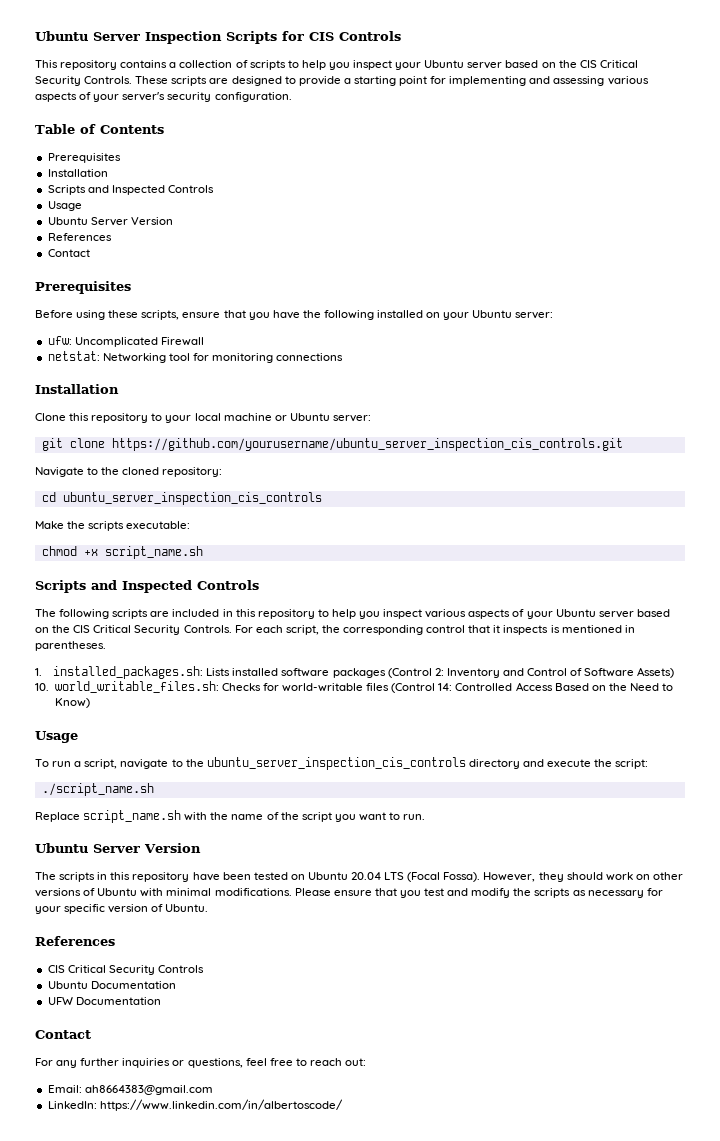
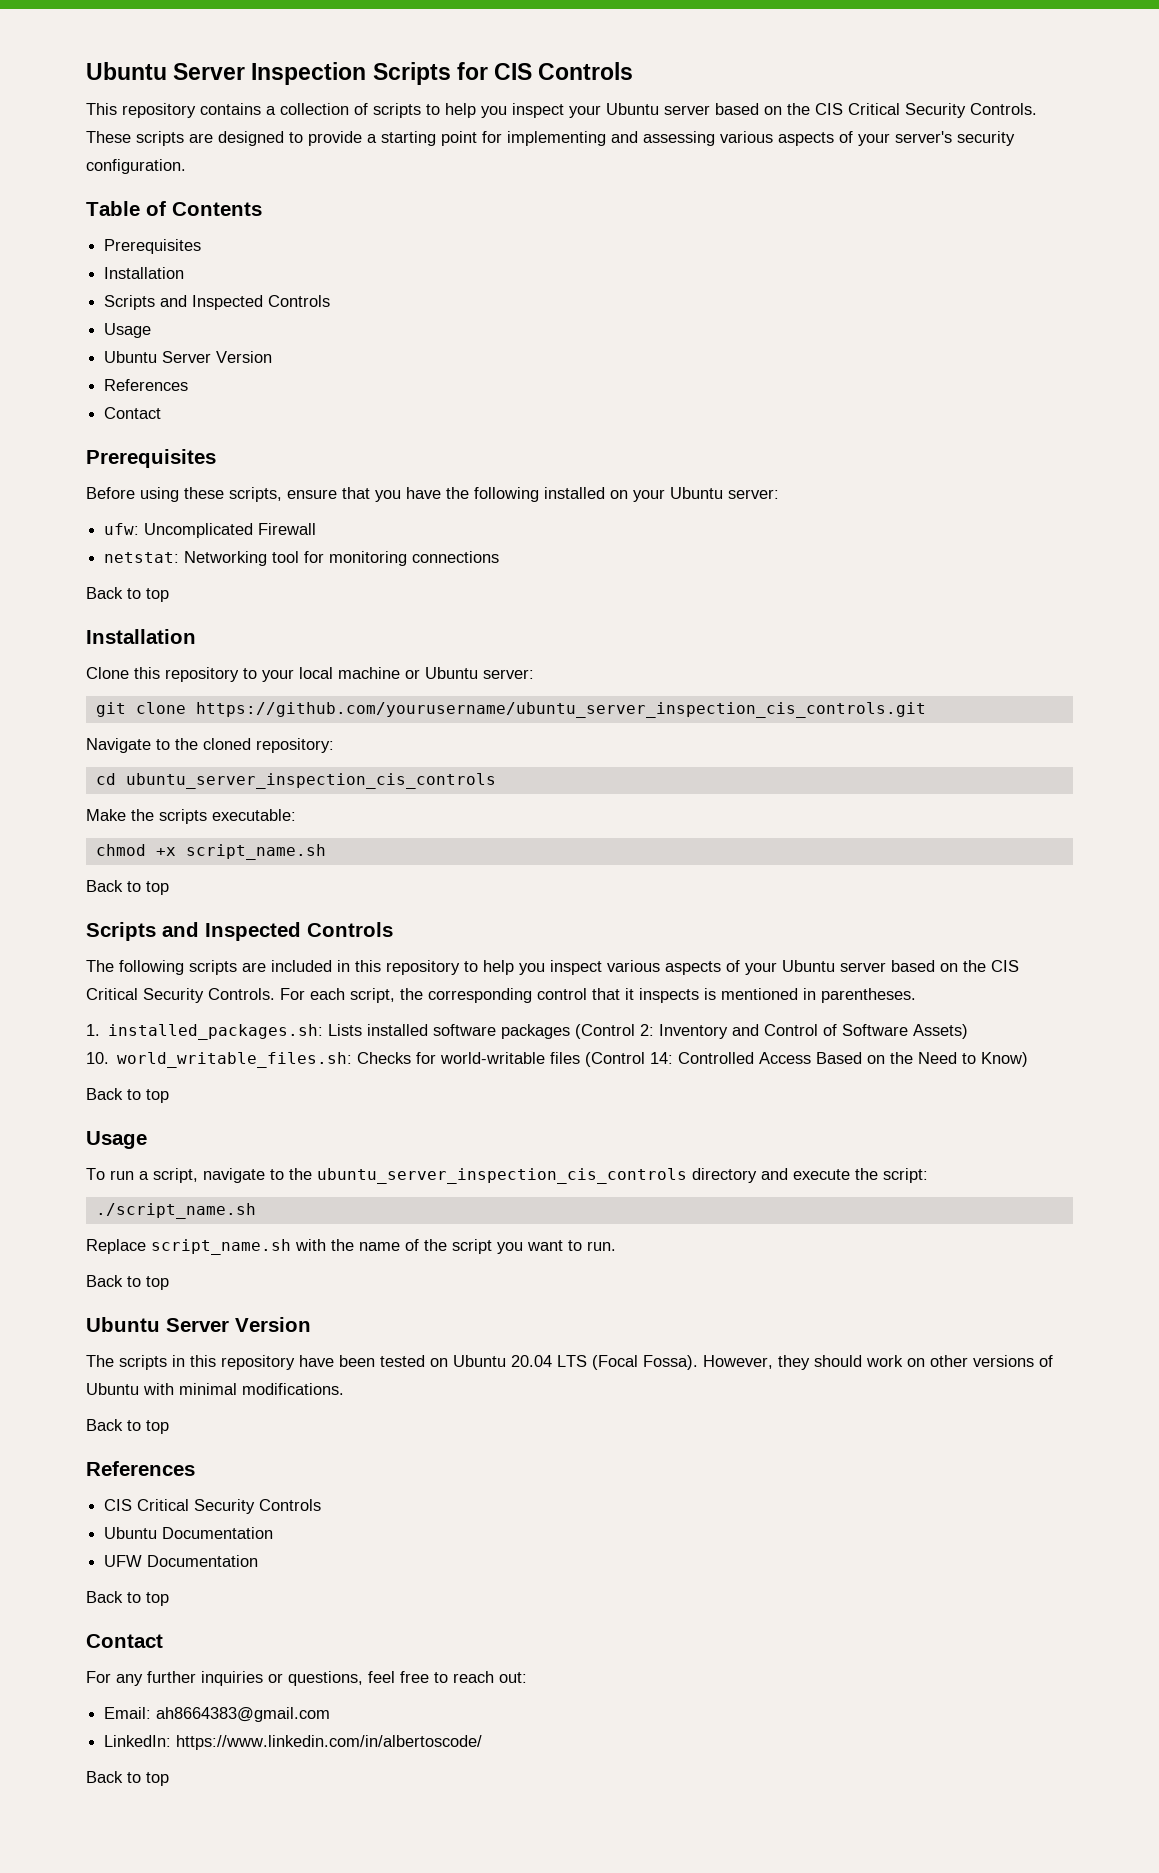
  netstat: Networking tool for monitoring connections
+ Back to top
  chmod +x script_name.sh
+ Back to top
  10. world_writable_files.sh: Checks for world-writable files (Control 14: Controlled Access Based on the Need to Know)
+ Back to top
  Replace script_name.sh with the name of the script you want to run.
+ Back to top
- However, they should work on other versions of Ubuntu with minimal modifications. Please ensure that you test and modify the scripts as necessary for your specific version of Ubuntu.
+ However, they should work on other versions of Ubuntu with minimal modifications.
+ Back to top
  UFW Documentation
+ Back to top
  LinkedIn: https://www.linkedin.com/in/albertoscode/
+ Back to top

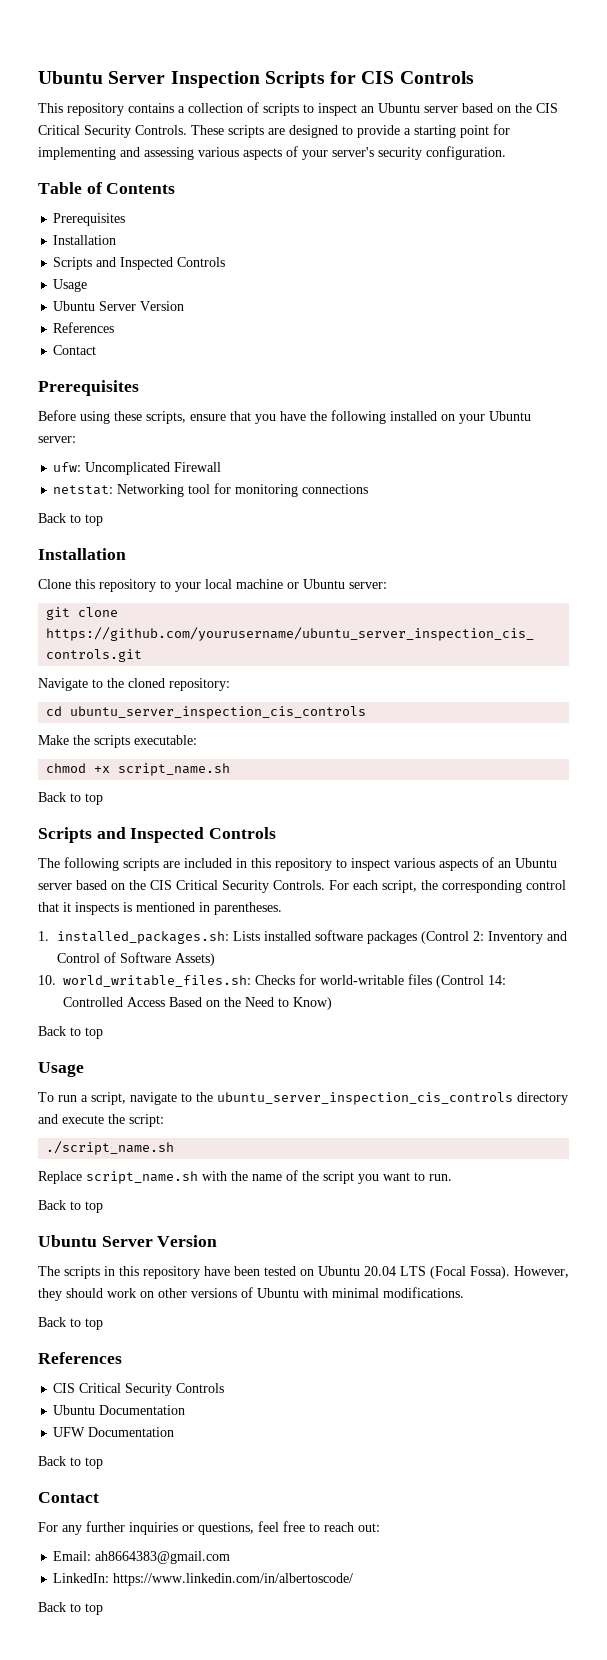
- This repository contains a collection of scripts to help you inspect your Ubuntu server based on the CIS Critical Security Controls.
+ This repository contains a collection of scripts to inspect an Ubuntu server based on the CIS Critical Security Controls.
- The following scripts are included in this repository to help you inspect various aspects of your Ubuntu server based on the CIS Critical Security Controls.
+ The following scripts are included in this repository to inspect various aspects of an Ubuntu server based on the CIS Critical Security Controls.

